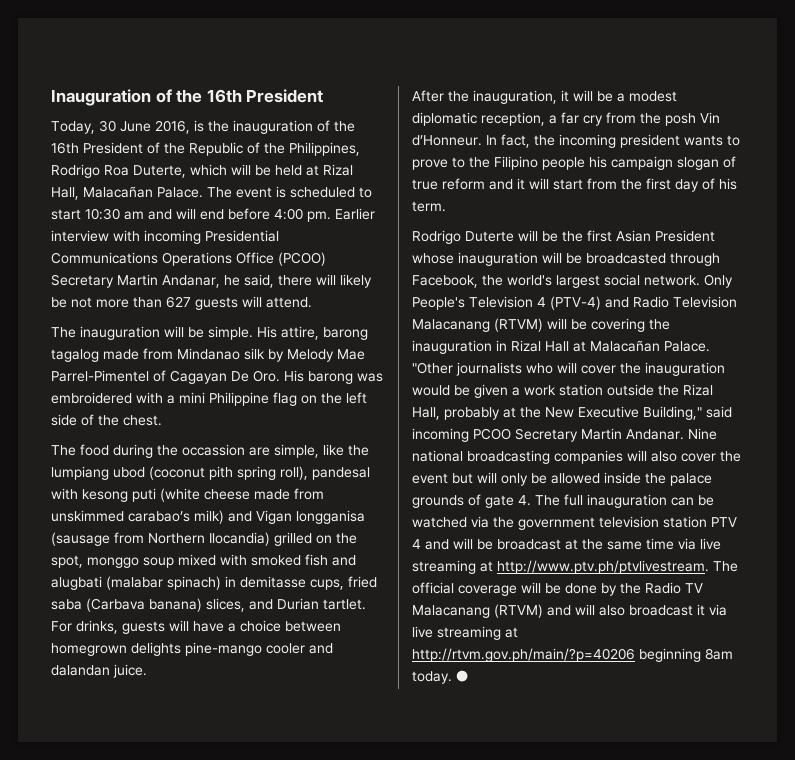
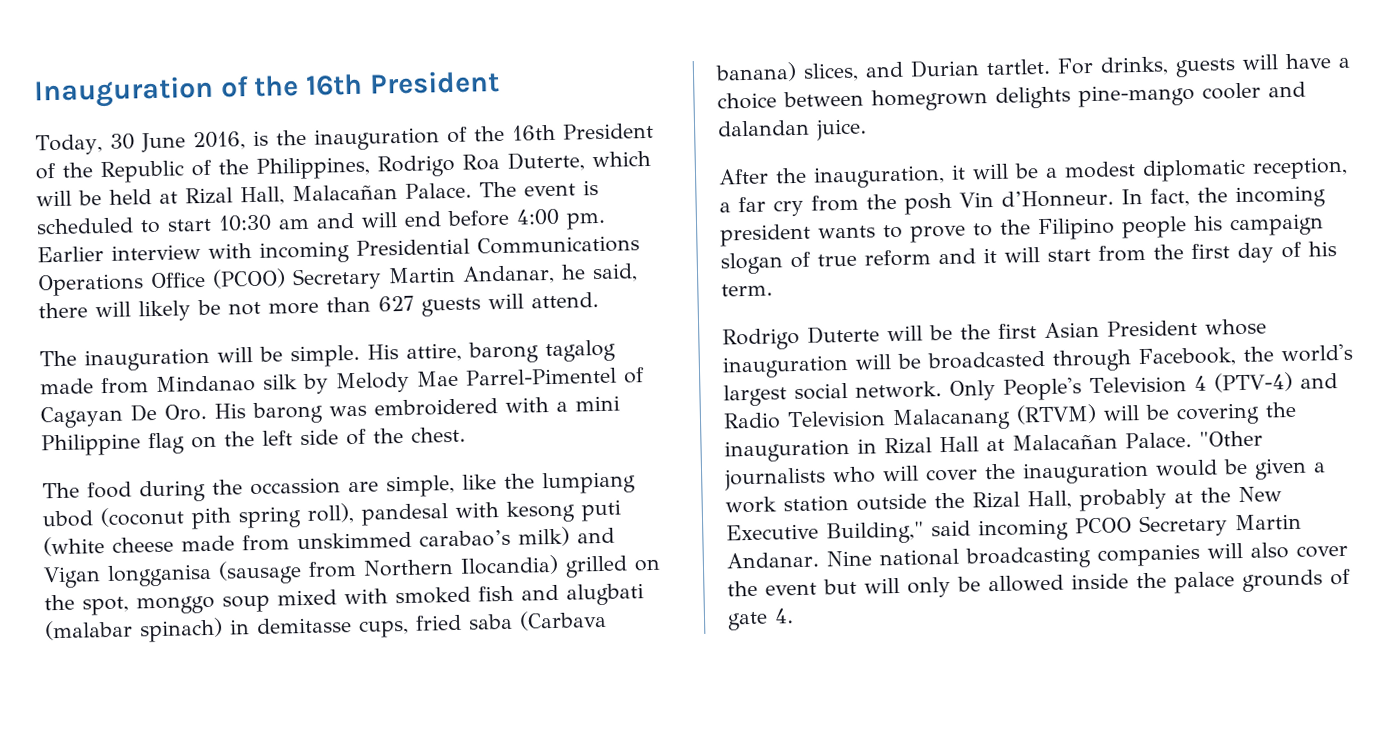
- Nine national broadcasting companies will also cover the event but will only be allowed inside the palace grounds of gate 4. The full inauguration can be watched via the government television station PTV 4 and will be broadcast at the same time via live streaming at http://www.ptv.ph/ptvlivestream. The official coverage will be done by the Radio TV Malacanang (RTVM) and will also broadcast it via live streaming at http://rtvm.gov.ph/main/?p=40206 beginning 8am today. ●
+ Nine national broadcasting companies will also cover the event but will only be allowed inside the palace grounds of gate 4.

